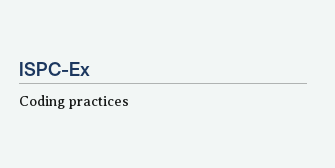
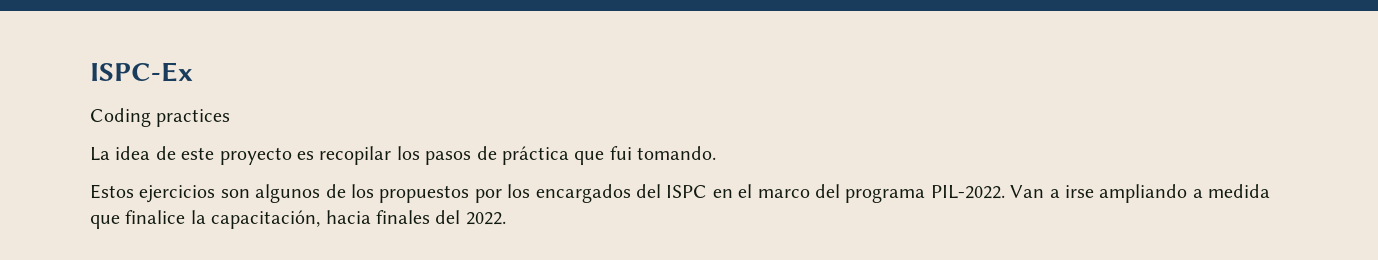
+ La idea de este proyecto es recopilar los pasos de práctica que fui tomando.
+ Estos ejercicios son algunos de los propuestos por los encargados del ISPC en el marco del programa PIL-2022. Van a irse ampliando a medida que finalice la capacitación, hacia finales del 2022.

